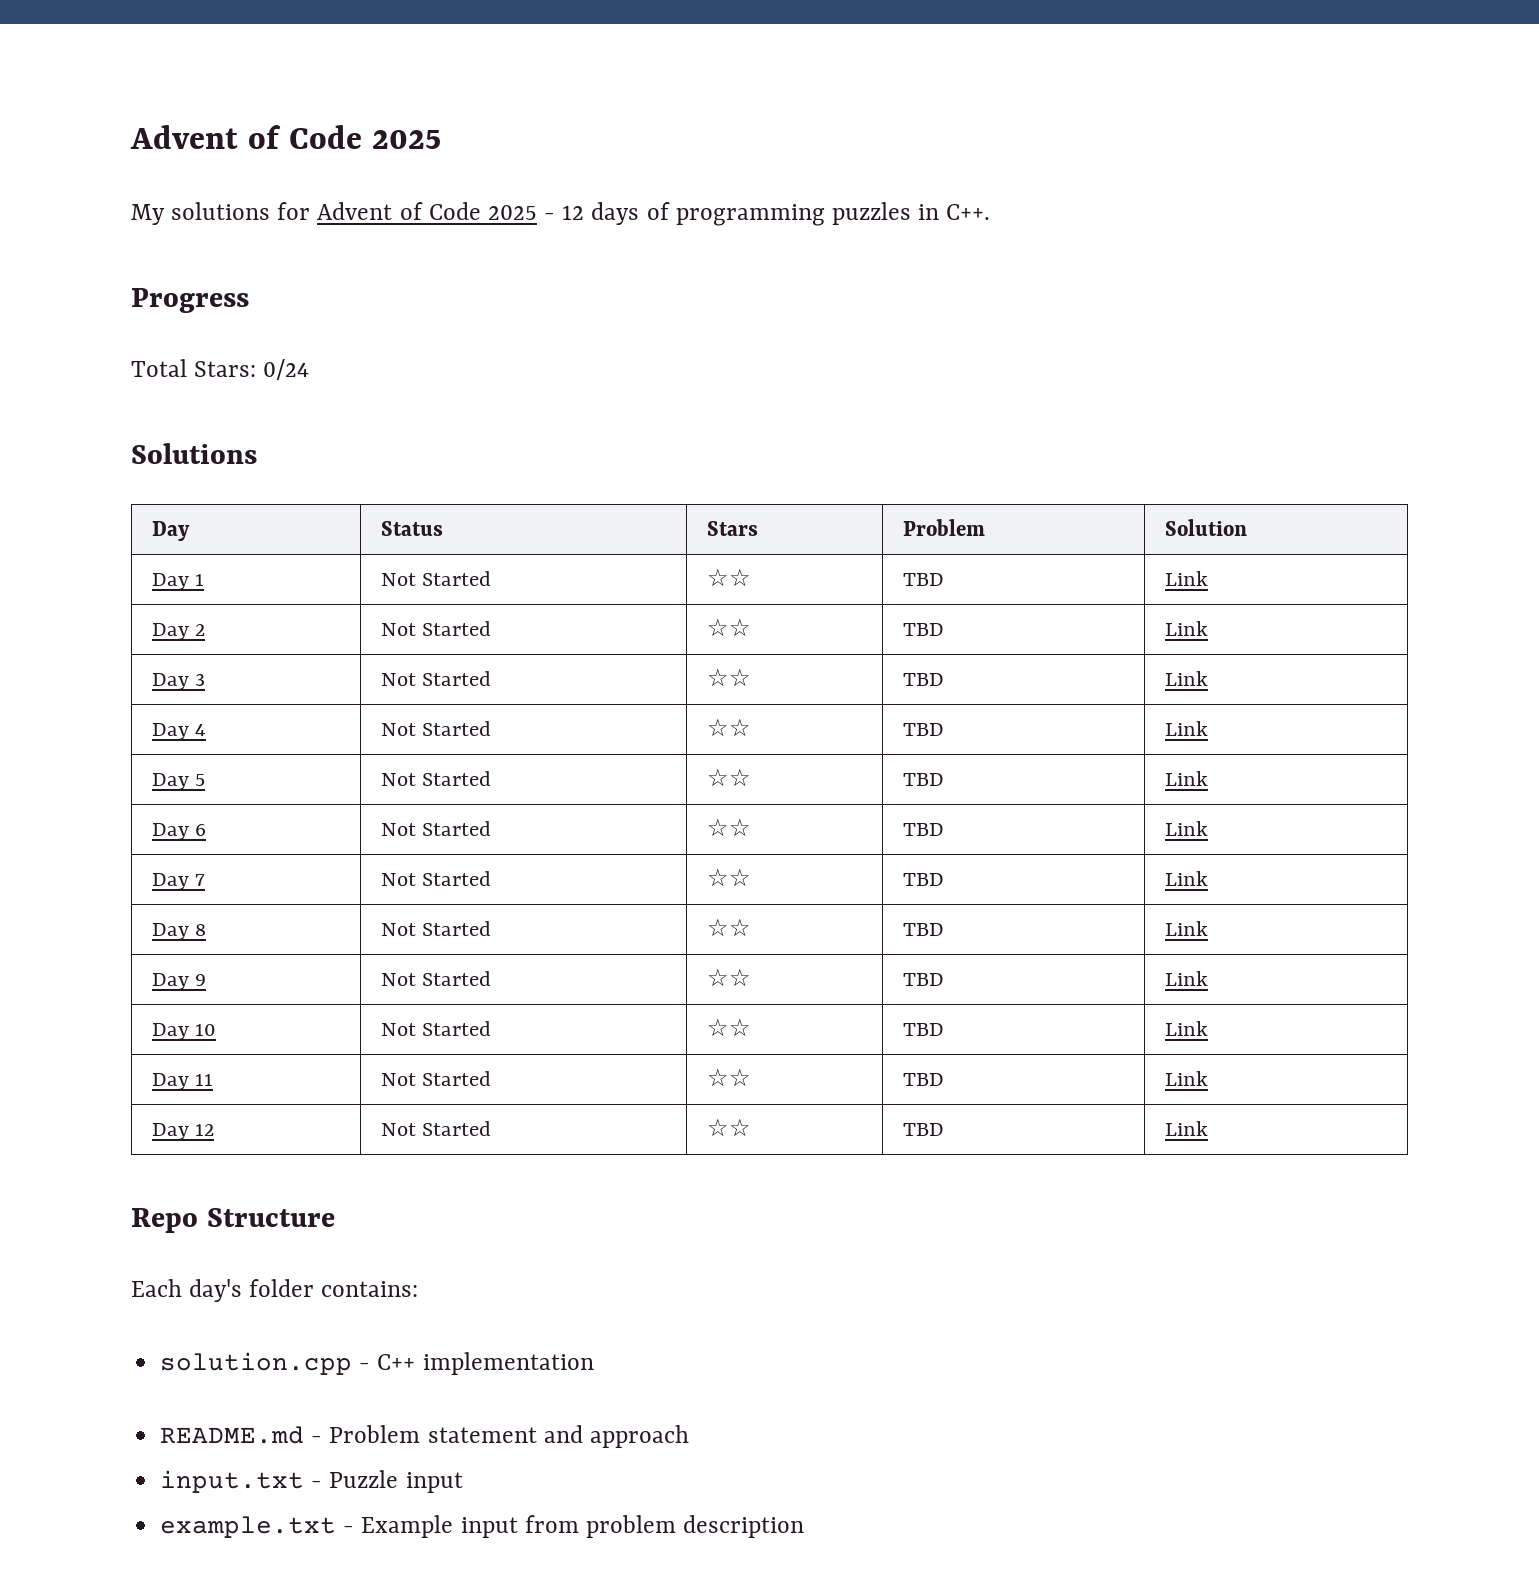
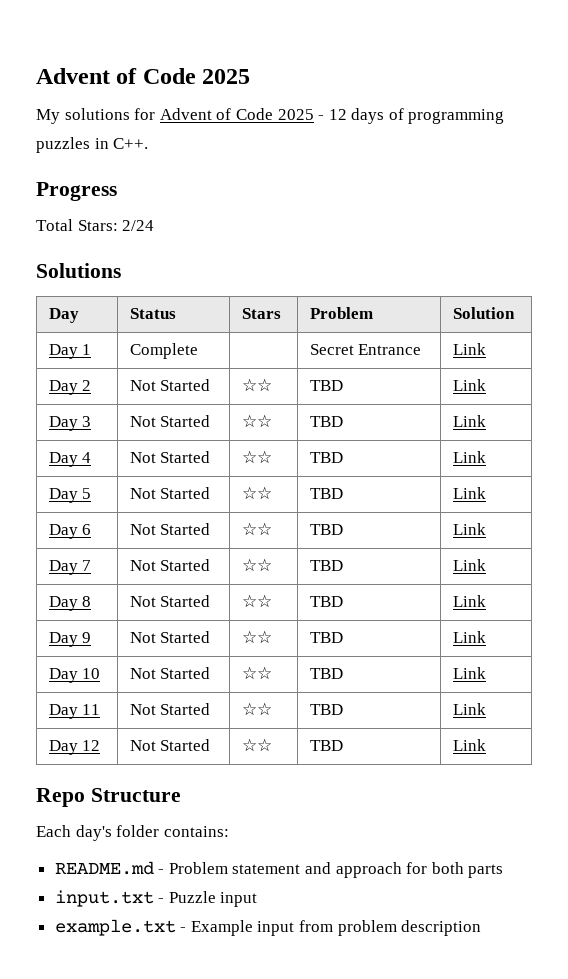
- Total Stars: 0/24
+ Total Stars: 2/24
- Day 1 | Not Started | ☆☆ | TBD | Link
+ Day 1 | Complete | | Secret Entrance | Link
- solution.cpp - C++ implementation
- README.md - Problem statement and approach
+ README.md - Problem statement and approach for both parts

